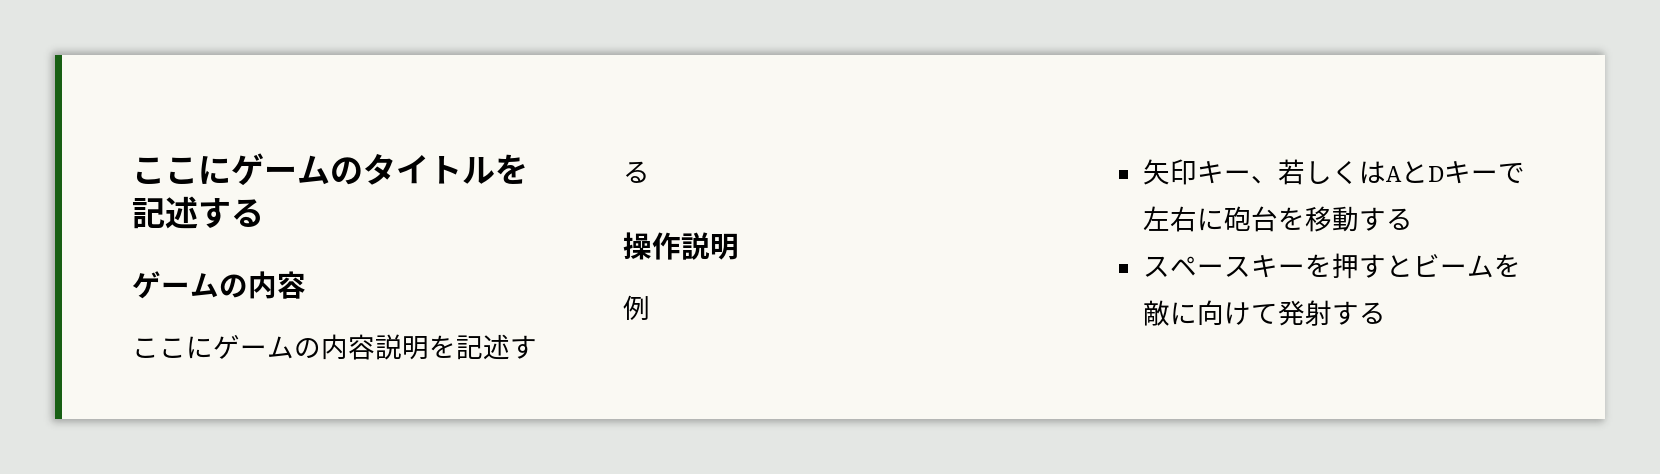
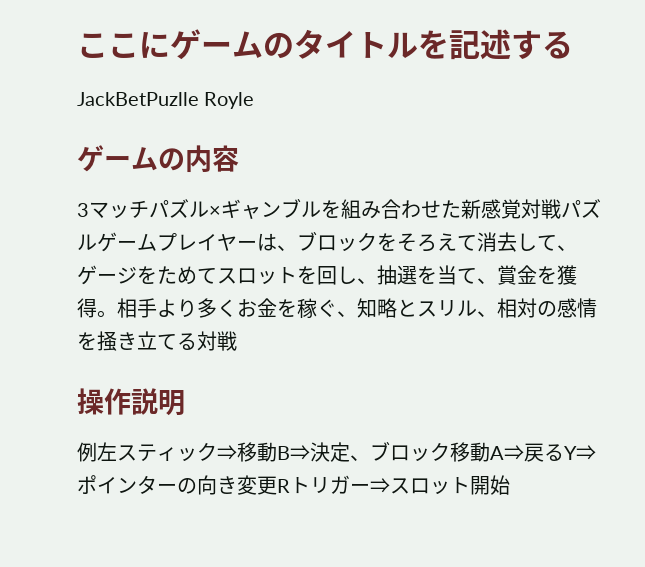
+ JackBetPuzlle Royle
- ここにゲームの内容説明を記述する
+ 3マッチパズル×ギャンブルを組み合わせた新感覚対戦パズルゲームプレイヤーは、ブロックをそろえて消去して、ゲージをためてスロットを回し、抽選を当て、賞金を獲得。相手より多くお金を稼ぐ、知略とスリル、相対の感情を掻き立てる対戦
- 例
- 矢印キー、若しくはAとDキーで左右に砲台を移動する
- スペースキーを押すとビームを敵に向けて発射する
+ 例左スティック⇒移動B⇒決定、ブロック移動A⇒戻るY⇒ポインターの向き変更Rトリガー⇒スロット開始

